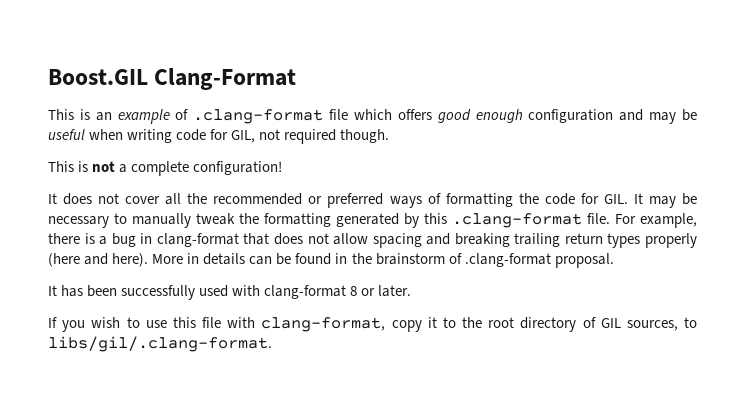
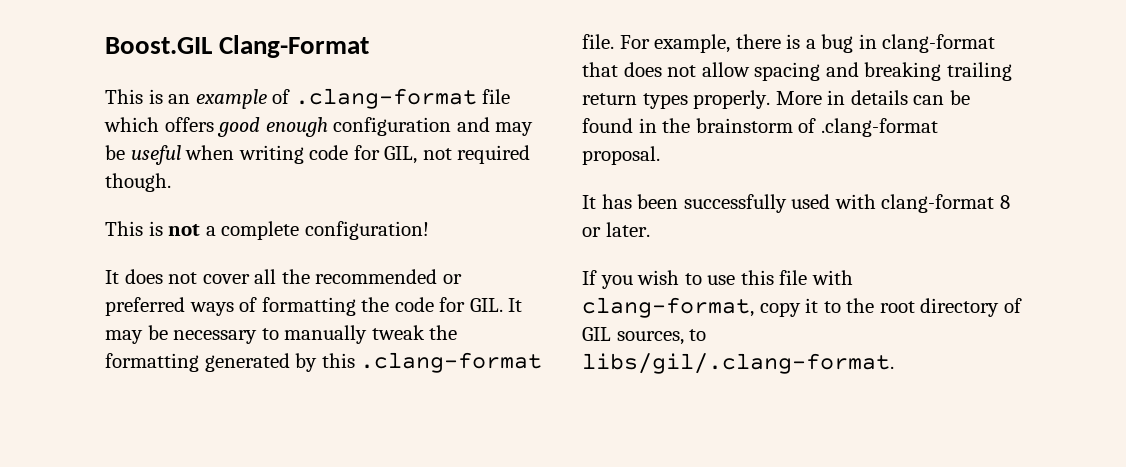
- For example, there is a bug in clang-format that does not allow spacing and breaking trailing return types properly (here and here).
+ For example, there is a bug in clang-format that does not allow spacing and breaking trailing return types properly.

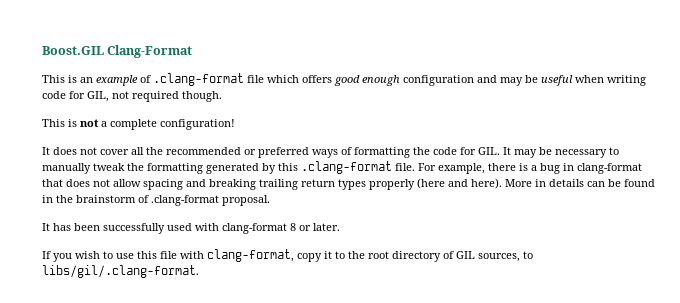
- For example, there is a bug in clang-format that does not allow spacing and breaking trailing return types properly.
+ For example, there is a bug in clang-format that does not allow spacing and breaking trailing return types properly (here and here).

